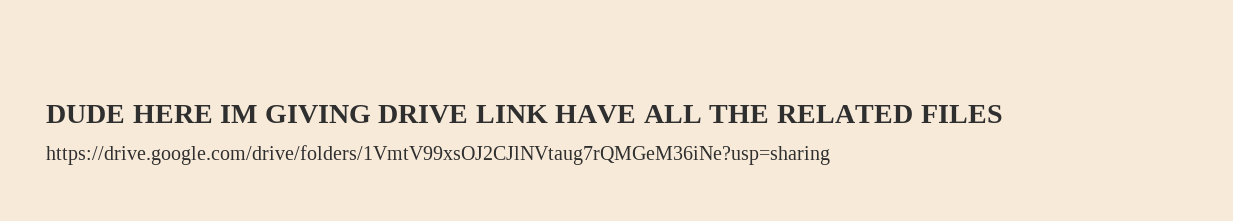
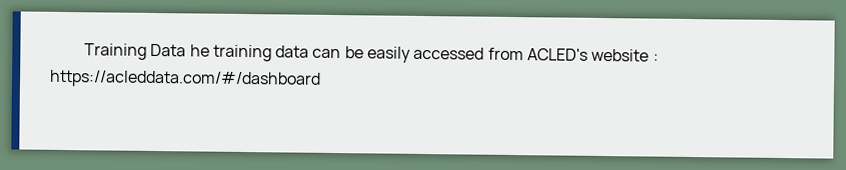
- DUDE HERE IM GIVING DRIVE LINK HAVE ALL THE RELATED FILES
- https://drive.google.com/drive/folders/1VmtV99xsOJ2CJlNVtaug7rQMGeM36iNe?usp=sharing
+ Training Data he training data can be easily accessed from ACLED's website : https://acleddata.com/#/dashboard

